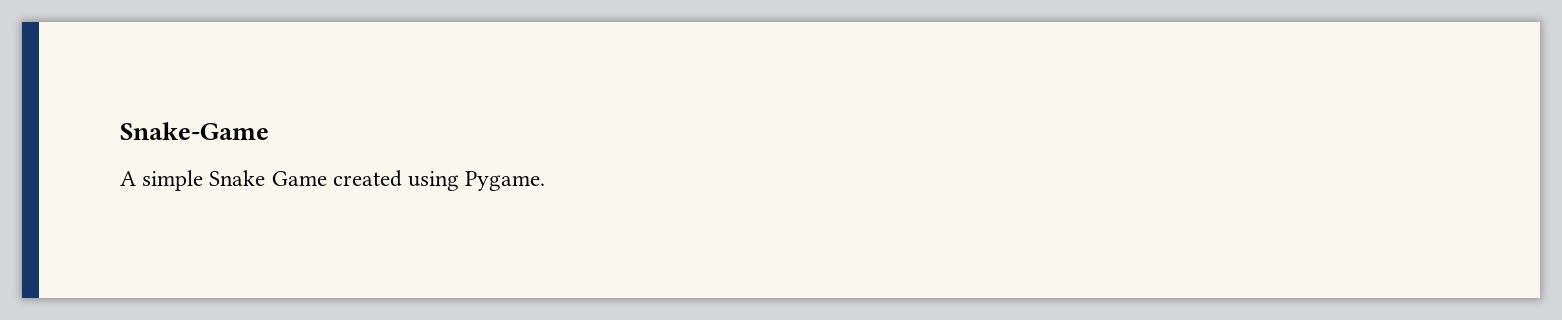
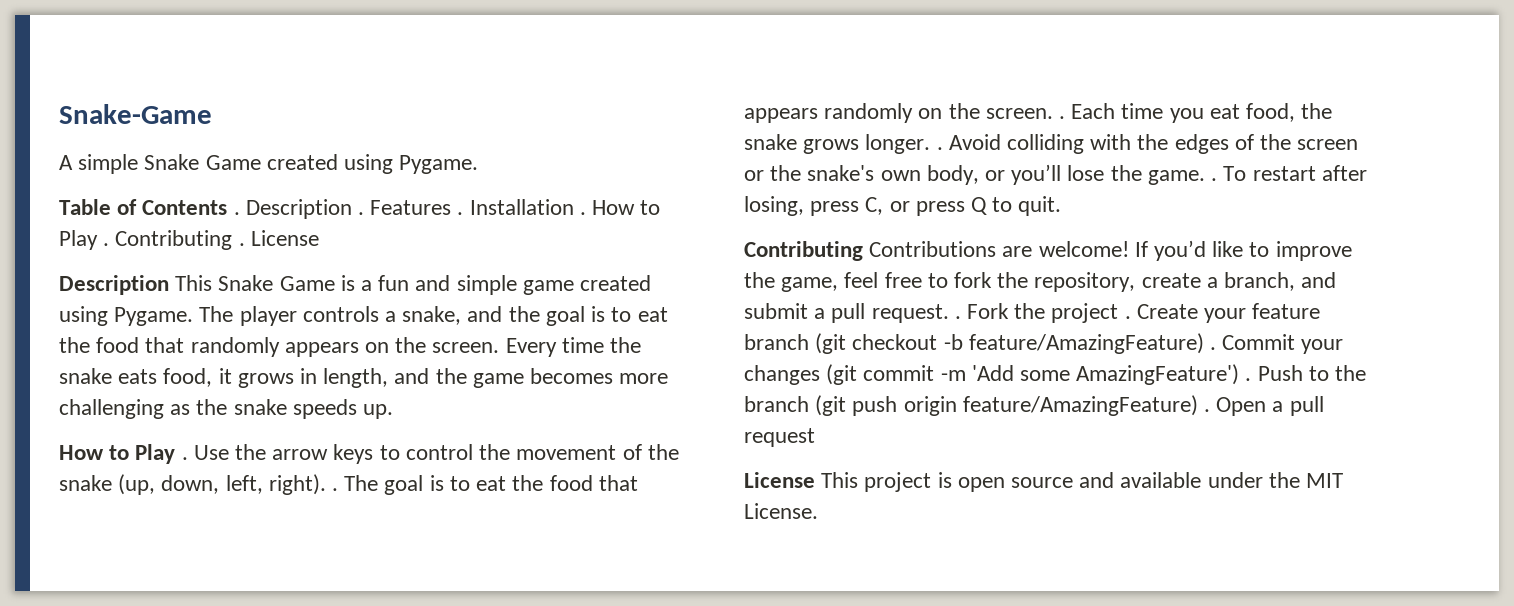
+ Table of Contents . Description . Features . Installation . How to Play . Contributing . License
+ Description This Snake Game is a fun and simple game created using Pygame. The player controls a snake, and the goal is to eat the food that randomly appears on the screen. Every time the snake eats food, it grows in length, and the game becomes more challenging as the snake speeds up.
+ How to Play . Use the arrow keys to control the movement of the snake (up, down, left, right). . The goal is to eat the food that appears randomly on the screen. . Each time you eat food, the snake grows longer. . Avoid colliding with the edges of the screen or the snake's own body, or you’ll lose the game. . To restart after losing, press C, or press Q to quit.
+ Contributing Contributions are welcome! If you’d like to improve the game, feel free to fork the repository, create a branch, and submit a pull request. . Fork the project . Create your feature branch (git checkout -b feature/AmazingFeature) . Commit your changes (git commit -m 'Add some AmazingFeature') . Push to the branch (git push origin feature/AmazingFeature) . Open a pull request
+ License This project is open source and available under the MIT License.

